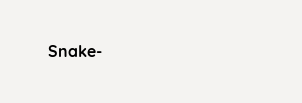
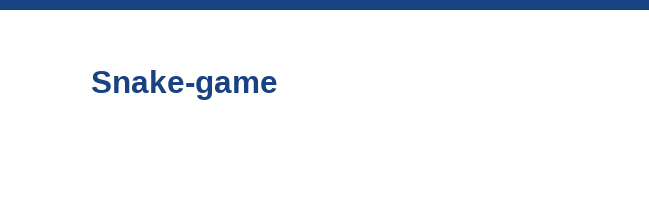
- Snake-
+ Snake-game

